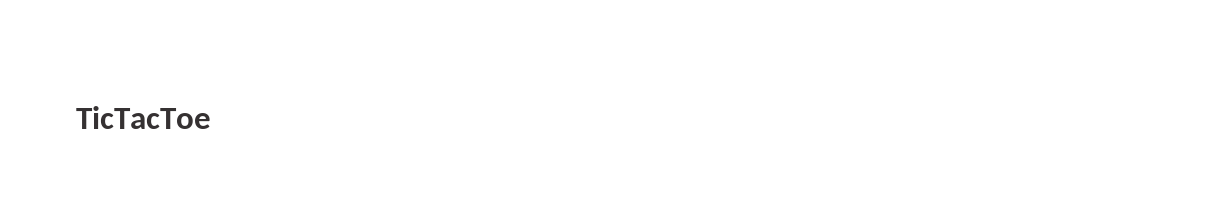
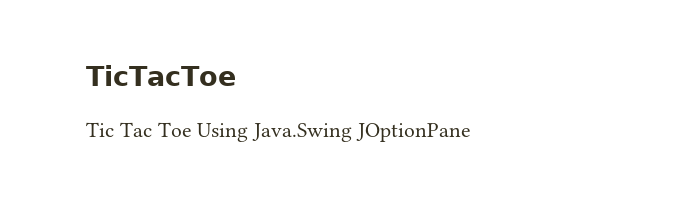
+ Tic Tac Toe Using Java.Swing JOptionPane

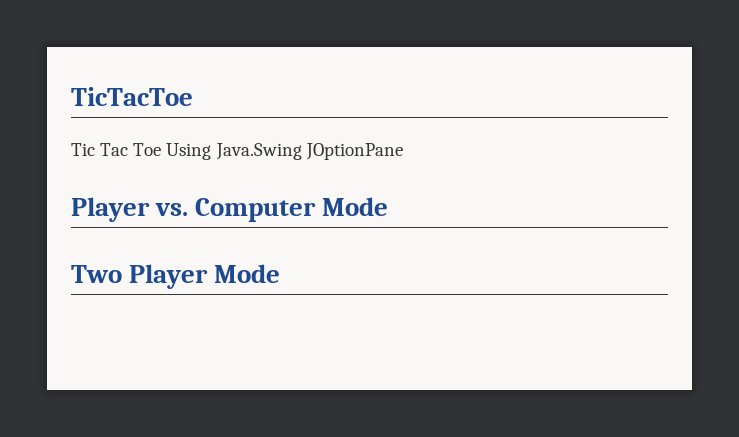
+ Player vs. Computer Mode
+ Two Player Mode

